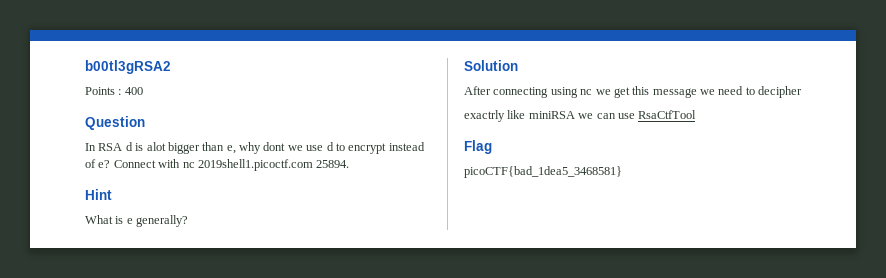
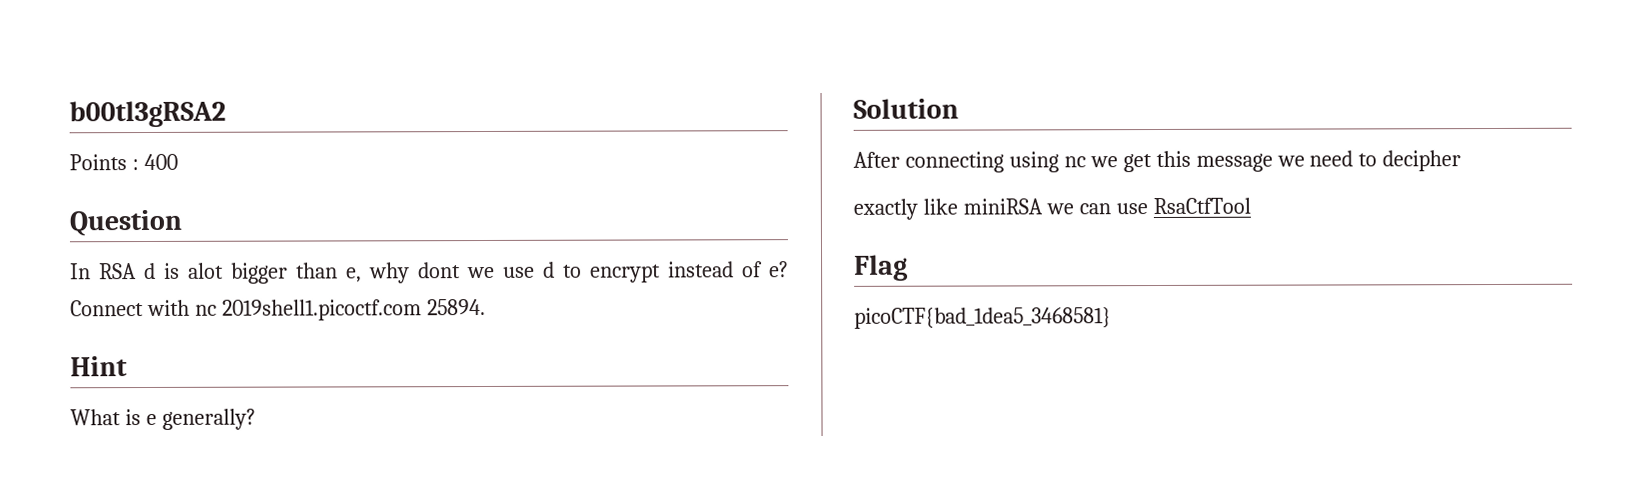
- exactrly like miniRSA we can use RsaCtfTool
+ exactly like miniRSA we can use RsaCtfTool

